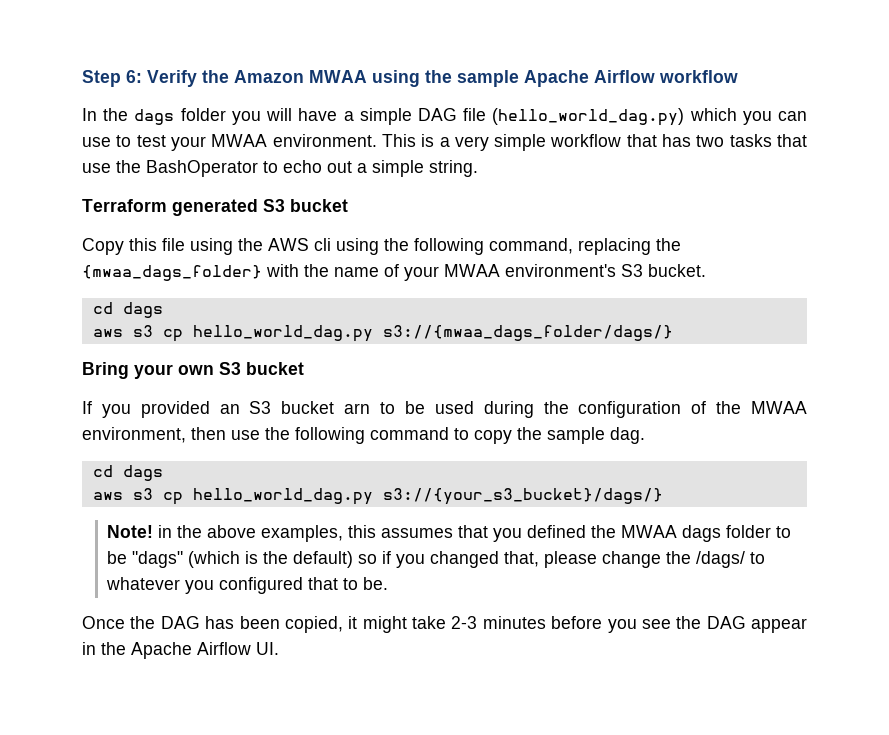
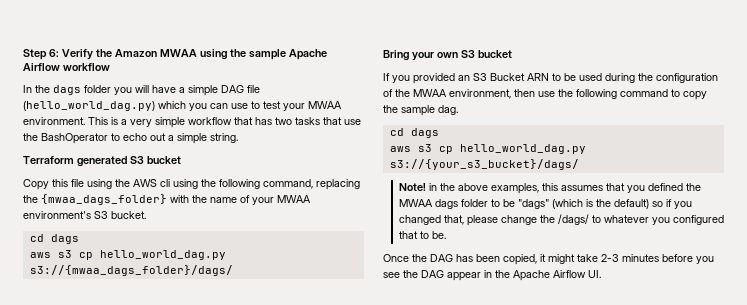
- aws s3 cp hello_world_dag.py s3://{mwaa_dags_folder/dags/}
+ aws s3 cp hello_world_dag.py s3://{mwaa_dags_folder}/dags/
- If you provided an S3 bucket arn to be used during the configuration of the MWAA environment, then use the following command to copy the sample dag.
+ If you provided an S3 Bucket ARN to be used during the configuration of the MWAA environment, then use the following command to copy the sample dag.
- aws s3 cp hello_world_dag.py s3://{your_s3_bucket}/dags/}
+ aws s3 cp hello_world_dag.py s3://{your_s3_bucket}/dags/

